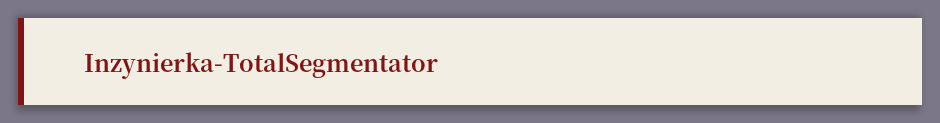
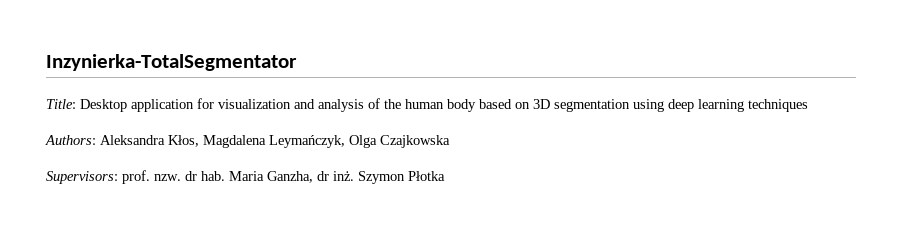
+ Title: Desktop application for visualization and analysis of the human body based on 3D segmentation using deep learning techniques
+ Authors: Aleksandra Kłos, Magdalena Leymańczyk, Olga Czajkowska
+ Supervisors: prof. nzw. dr hab. Maria Ganzha, dr inż. Szymon Płotka

